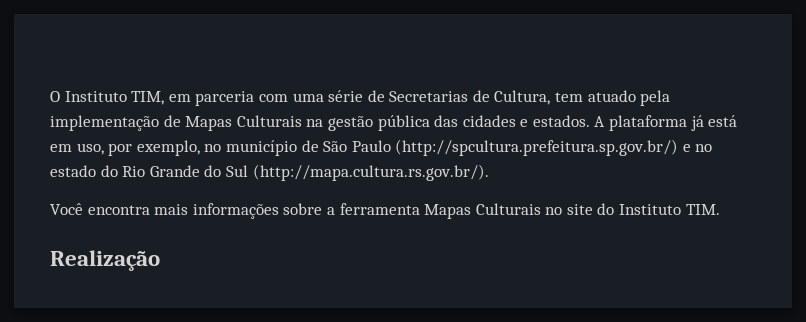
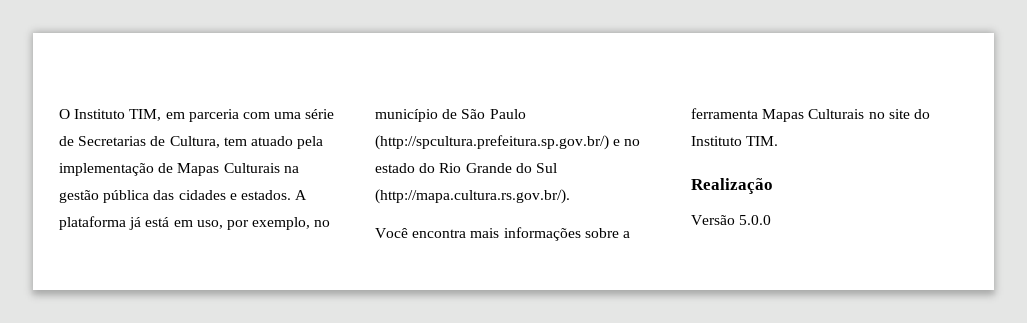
+ Versão 5.0.0

